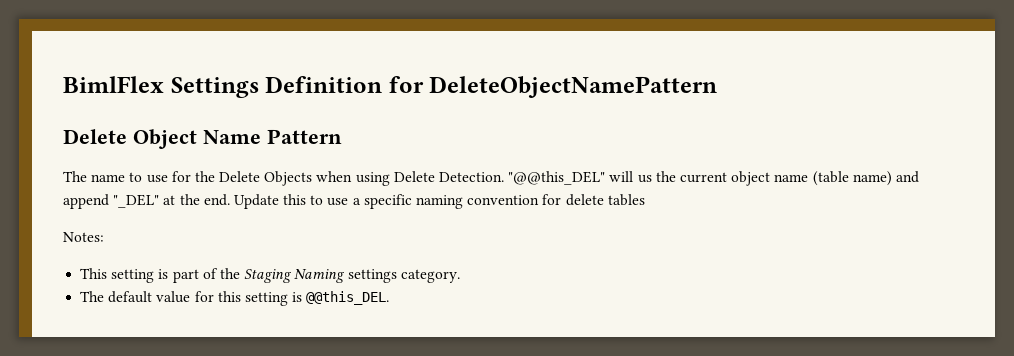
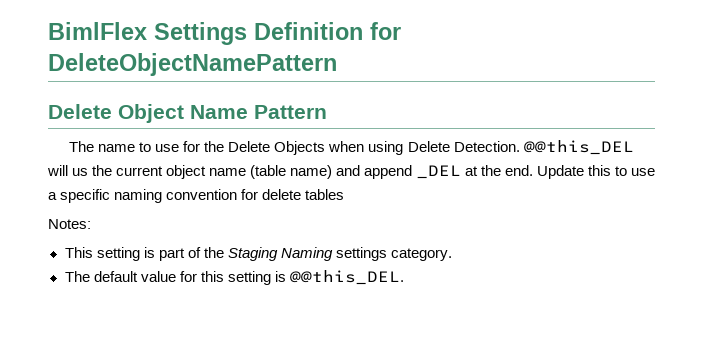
- "@@this_DEL" will us the current object name (table name) and append "_DEL" at the end.
+ @@this_DEL will us the current object name (table name) and append _DEL at the end.

